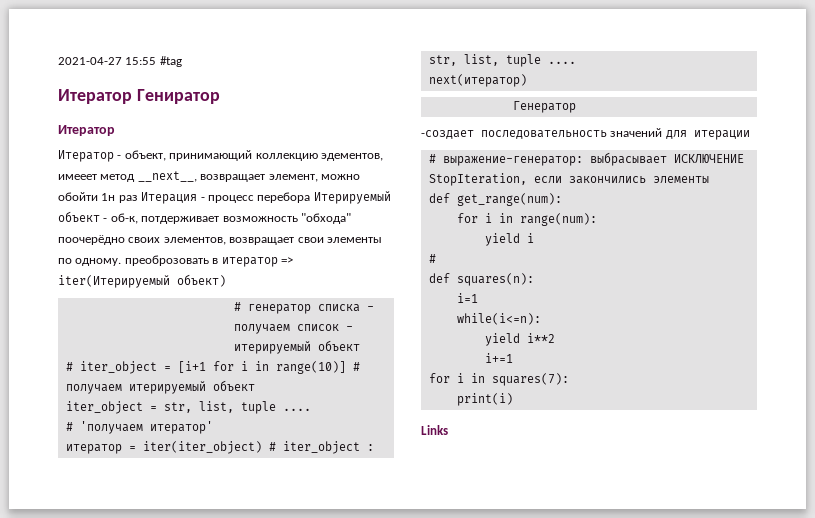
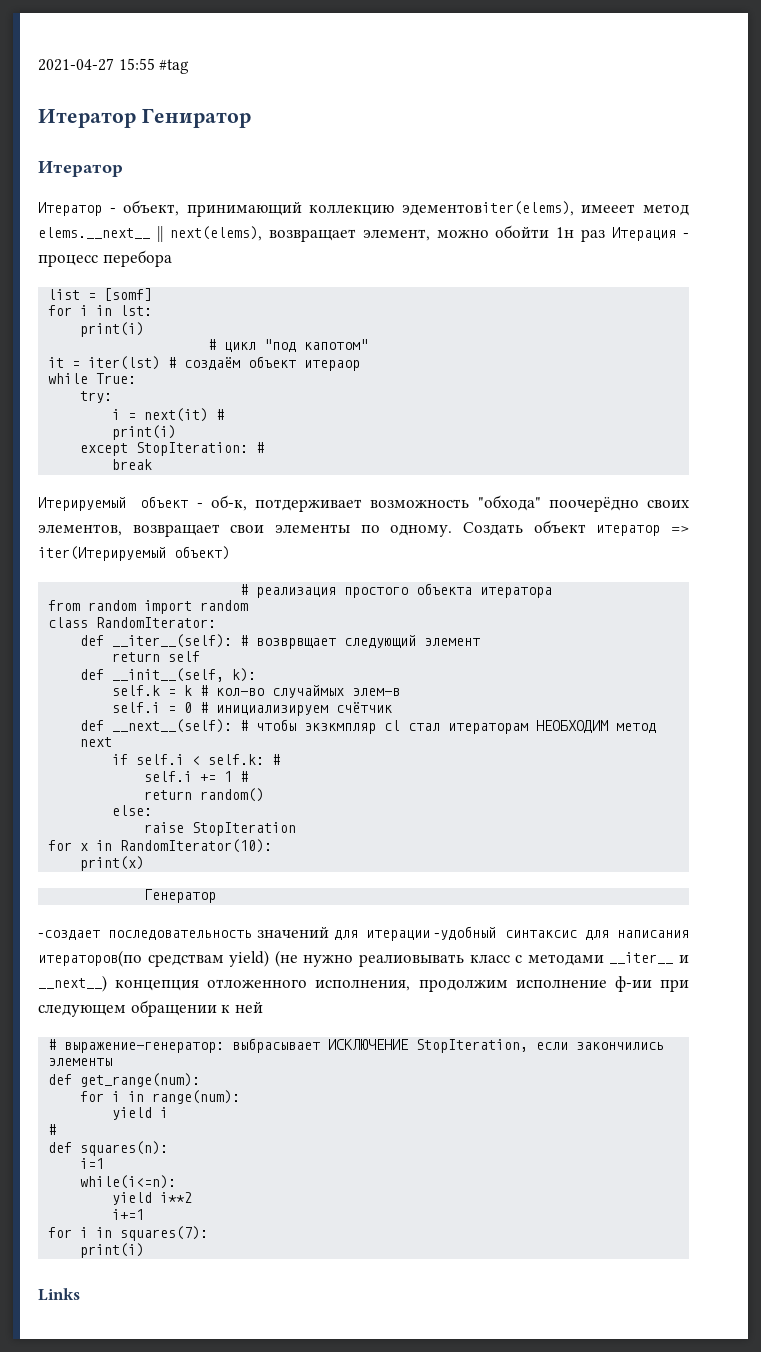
- Итератор - объект, принимающий коллекцию эдементов, имееет метод __next__, возвращает элемент, можно обойти 1н раз Итерация - процесс перебора Итерируемый объект - об-к, потдерживает возможность "обхода" поочерёдно своих элементов, возвращает свои элементы по одному. преоброзовать в итератор => iter(Итерируемый объект)
+ Итератор - объект, принимающий коллекцию эдементовiter(elems), имееет метод elems.__next__ || next(elems), возвращает элемент, можно обойти 1н раз Итерация - процесс перебора
+ list = [somf]
+ for i in lst:
+ print(i)
+ # цикл "под капотом"
+ it = iter(lst) # создаём объект итераор
+ while True:
+ try:
+ i = next(it) #
+ print(i)
+ except StopIteration: #
+ break
+ Итерируемый объект - об-к, потдерживает возможность "обхода" поочерёдно своих элементов, возвращает свои элементы по одному. Создать объект итератор => iter(Итерируемый объект)
- # генератор списка - получаем список - итерируемый объект
- # iter_object = [i+1 for i in range(10)] # получаем итерируемый объект
- iter_object = str, list, tuple ....
- # 'получаем итератор'
- итератор = iter(iter_object) # iter_object : str, list, tuple ....
- next(итератор)
+ # реализация простого объекта итератора
+ from random import random
+ class RandomIterator:
+ def __iter__(self): # возврвщает следующий элемент
+ return self
+ def __init__(self, k):
+ self.k = k # кол-во случаймых элем-в
+ self.i = 0 # инициализируем счётчик
+ def __next__(self): # чтобы экзкмпляр cl стал итераторам НЕОБХОДИМ метод next
+ if self.i < self.k: #
+ self.i += 1 #
+ return random()
+ else:
+ raise StopIteration
+ for x in RandomIterator(10):
+ print(x)
- -создает последовательность значений для итерации
+ -создает последовательность значений для итерации -удобный синтаксис для написания итераторов(по средствам yield) (не нужно реалиовывать класс с методами __iter__ и __next__) концепция отложенного исполнения, продолжим исполнение ф-ии при следующем обращении к ней

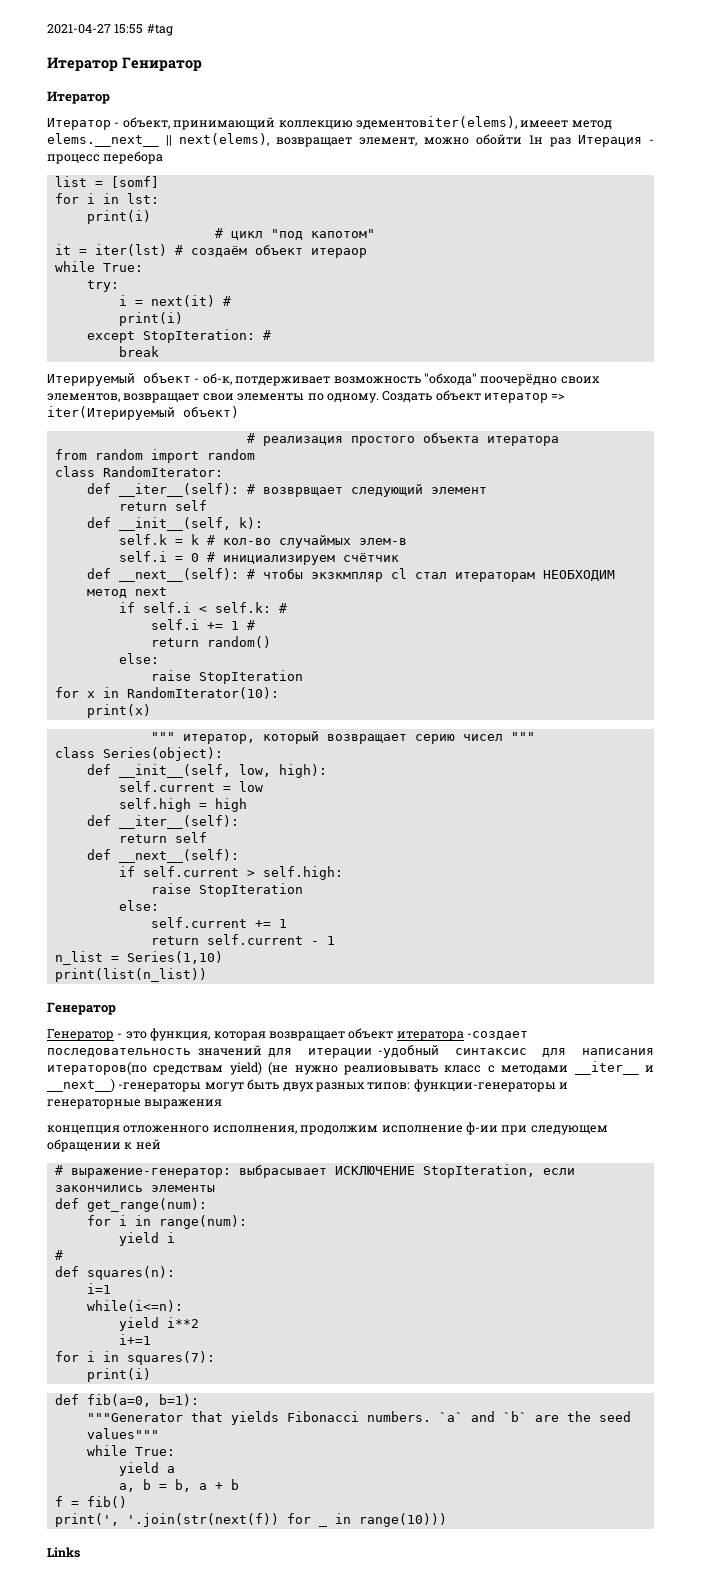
+ """ итератор, который возвращает серию чисел """
+ class Series(object):
+ def __init__(self, low, high):
+ self.current = low
+ self.high = high
+ def __iter__(self):
+ return self
+ def __next__(self):
+ if self.current > self.high:
+ raise StopIteration
+ else:
+ self.current += 1
+ return self.current - 1
+ n_list = Series(1,10)
+ print(list(n_list))
  Генератор
- -создает последовательность значений для итерации -удобный синтаксис для написания итераторов(по средствам yield) (не нужно реалиовывать класс с методами __iter__ и __next__) концепция отложенного исполнения, продолжим исполнение ф-ии при следующем обращении к ней
+ Генератор - это функция, которая возвращает объект итератора -создает последовательность значений для итерации -удобный синтаксис для написания итераторов(по средствам yield) (не нужно реалиовывать класс с методами __iter__ и __next__) -генераторы могут быть двух разных типов: функции-генераторы и генераторные выражения
+ концепция отложенного исполнения, продолжим исполнение ф-ии при следующем обращении к ней
+ def fib(a=0, b=1):
+ """Generator that yields Fibonacci numbers. `a` and `b` are the seed values"""
+ while True:
+ yield a
+ a, b = b, a + b
+ f = fib()
+ print(', '.join(str(next(f)) for _ in range(10)))

